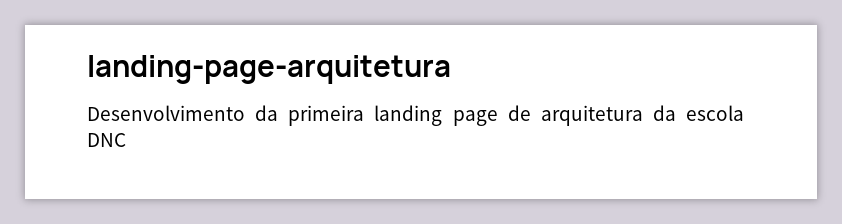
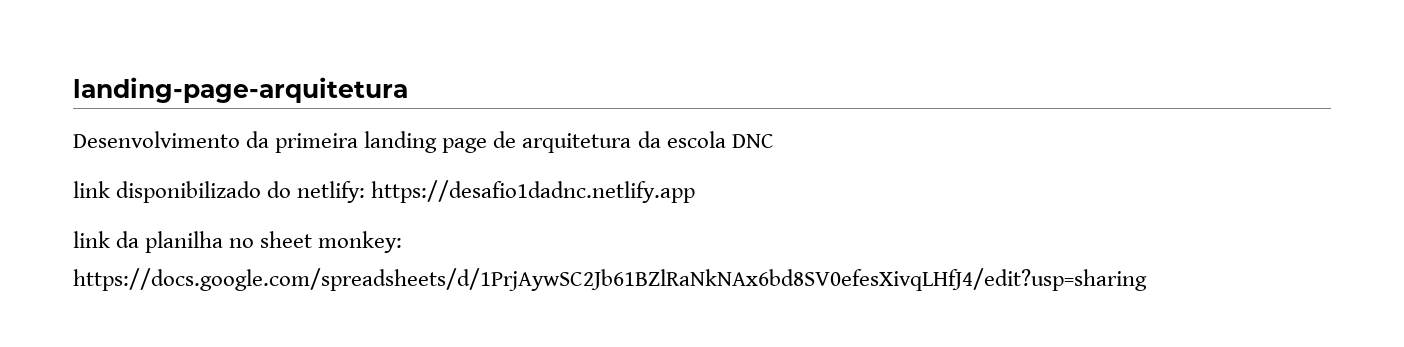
+ link disponibilizado do netlify: https://desafio1dadnc.netlify.app
+ link da planilha no sheet monkey: https://docs.google.com/spreadsheets/d/1PrjAywSC2Jb61BZlRaNkNAx6bd8SV0efesXivqLHfJ4/edit?usp=sharing

